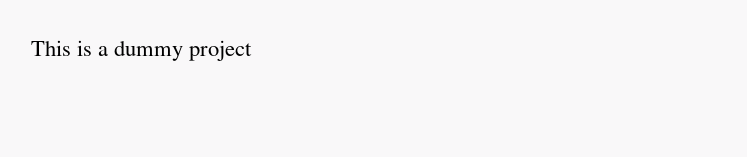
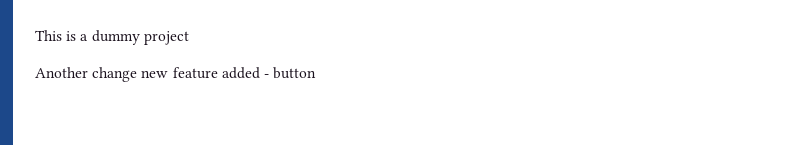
+ Another change new feature added - button

